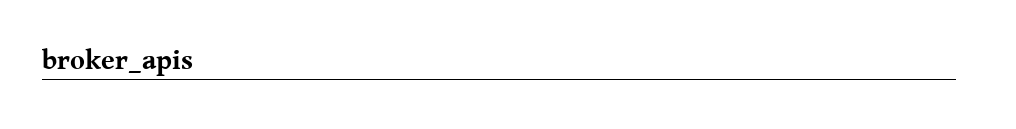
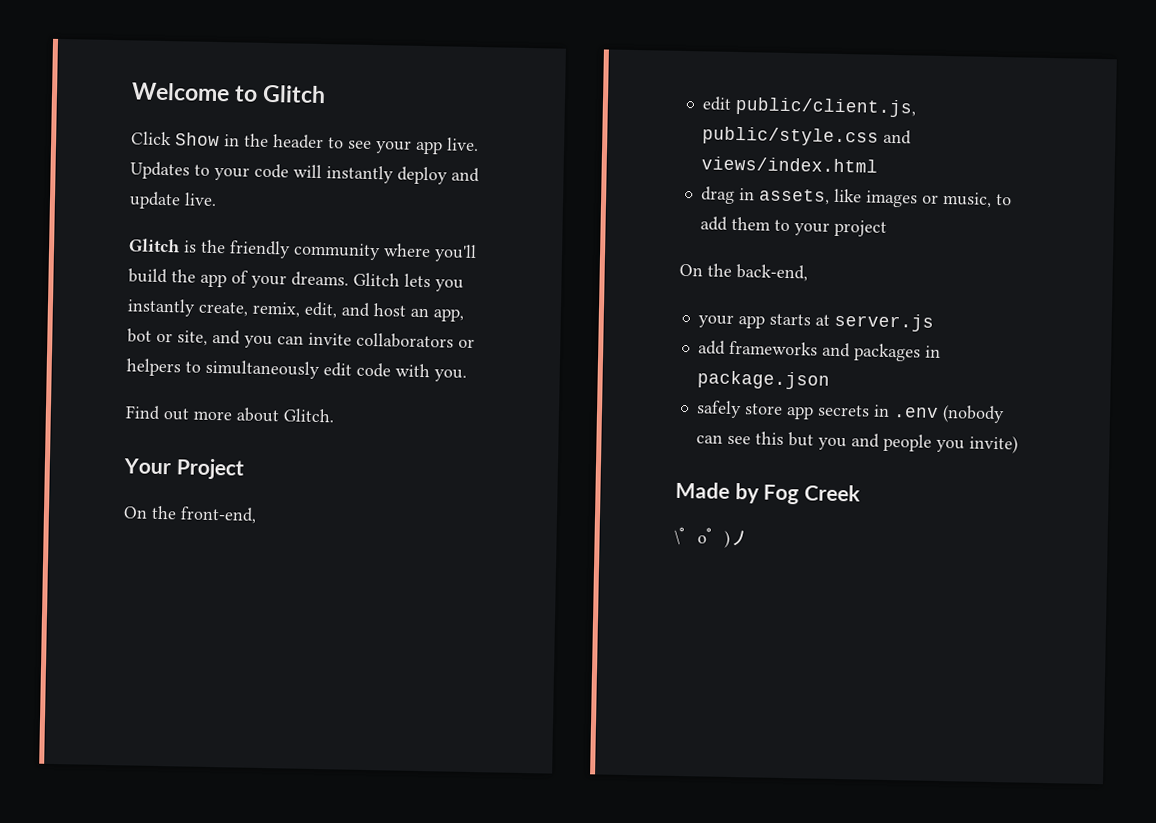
- broker_apis
+ Welcome to Glitch
+ Click Show in the header to see your app live. Updates to your code will instantly deploy and update live.
+ Glitch is the friendly community where you'll build the app of your dreams. Glitch lets you instantly create, remix, edit, and host an app, bot or site, and you can invite collaborators or helpers to simultaneously edit code with you.
+ Find out more about Glitch.
+ Your Project
+ On the front-end,
+ edit public/client.js, public/style.css and views/index.html
+ drag in assets, like images or music, to add them to your project
+ On the back-end,
+ your app starts at server.js
+ add frameworks and packages in package.json
+ safely store app secrets in .env (nobody can see this but you and people you invite)
+ Made by Fog Creek
+ \゜o゜)ノ

